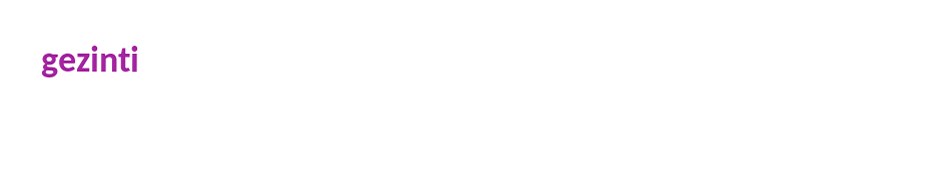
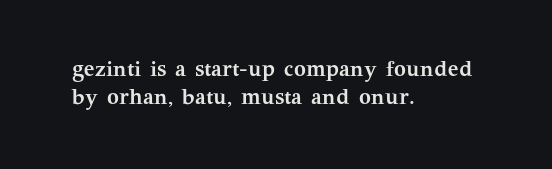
- gezinti
+ gezinti is a start-up company founded by orhan, batu, musta and onur.

